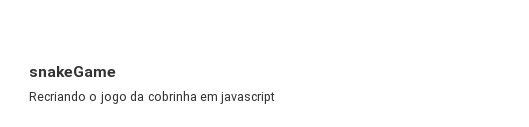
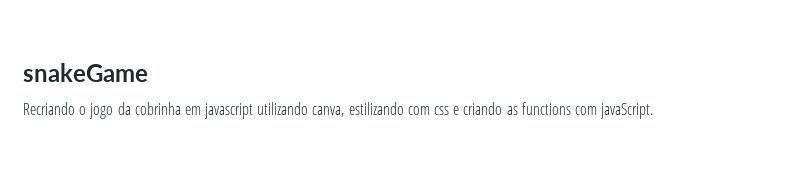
- Recriando o jogo da cobrinha em javascript
+ Recriando o jogo da cobrinha em javascript utilizando canva, estilizando com css e criando as functions com javaScript.

